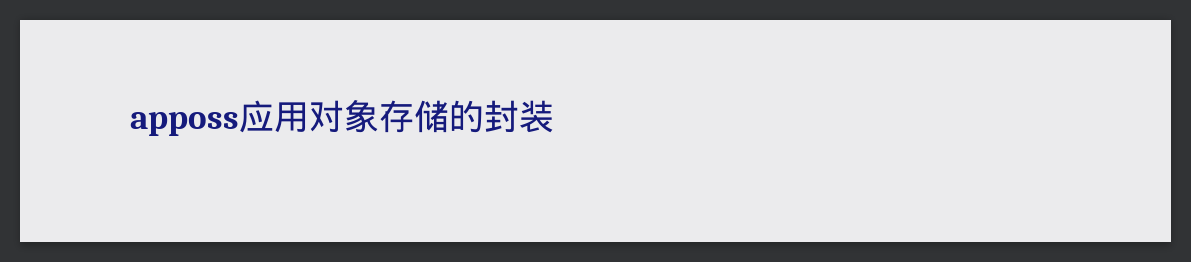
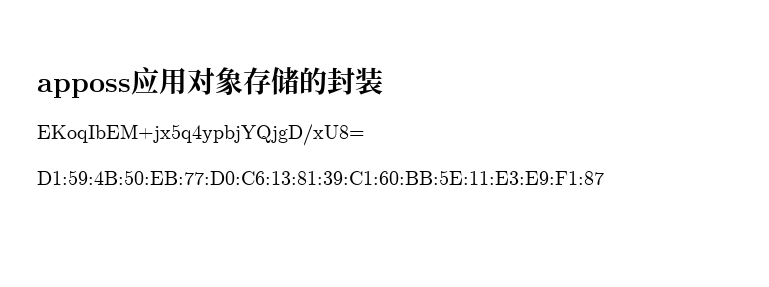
+ EKoqIbEM+jx5q4ypbjYQjgD/xU8=
+ D1:59:4B:50:EB:77:D0:C6:13:81:39:C1:60:BB:5E:11:E3:E9:F1:87

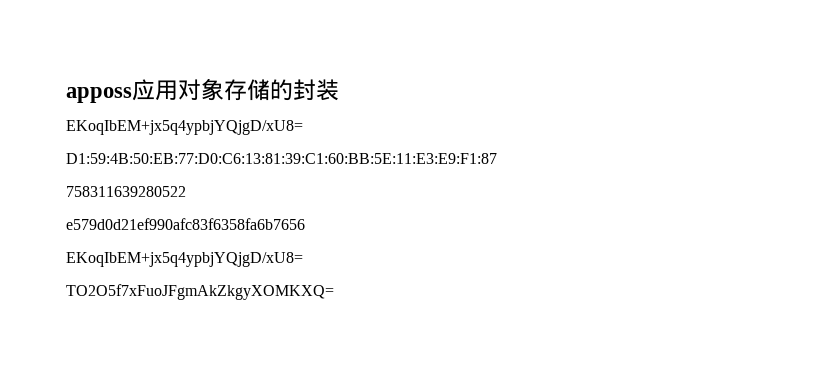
+ 758311639280522
+ e579d0d21ef990afc83f6358fa6b7656
+ EKoqIbEM+jx5q4ypbjYQjgD/xU8=
+ TO2O5f7xFuoJFgmAkZkgyXOMKXQ=

